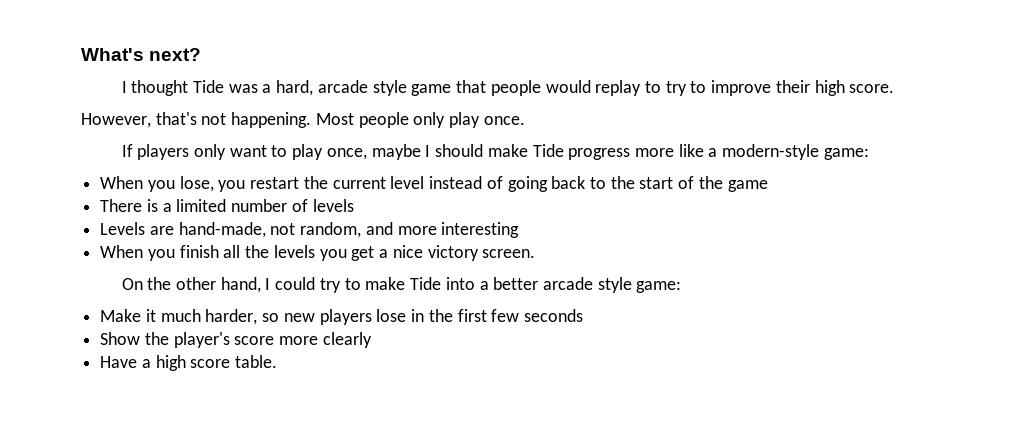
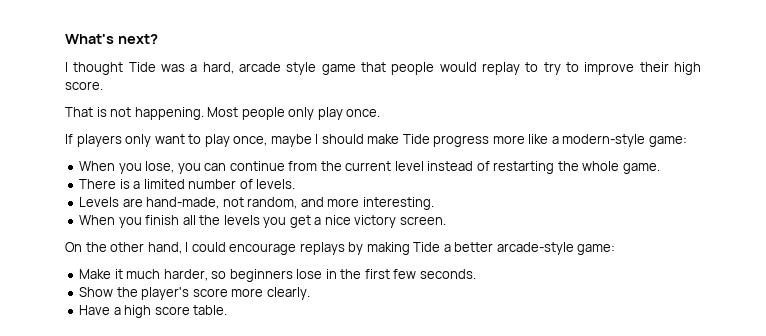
- However, that's not happening.
+ That is not happening.
- When you lose, you restart the current level instead of going back to the start of the game
+ When you lose, you can continue from the current level instead of restarting the whole game.
- There is a limited number of levels
+ There is a limited number of levels.
- Levels are hand-made, not random, and more interesting
+ Levels are hand-made, not random, and more interesting.
- On the other hand, I could try to make Tide into a better arcade style game:
+ On the other hand, I could encourage replays by making Tide a better arcade-style game:
- Make it much harder, so new players lose in the first few seconds
+ Make it much harder, so beginners lose in the first few seconds.
- Show the player's score more clearly
+ Show the player's score more clearly.

